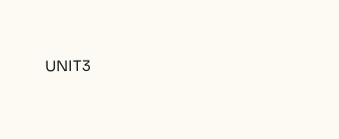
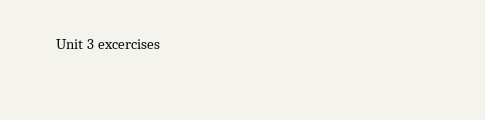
- UNIT3
+ Unit 3 excercises

